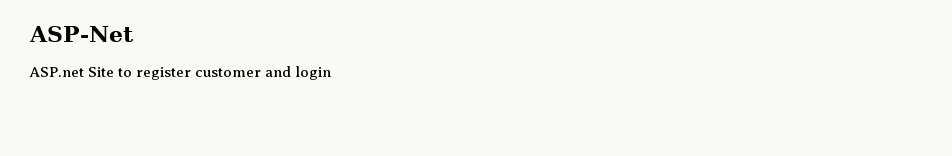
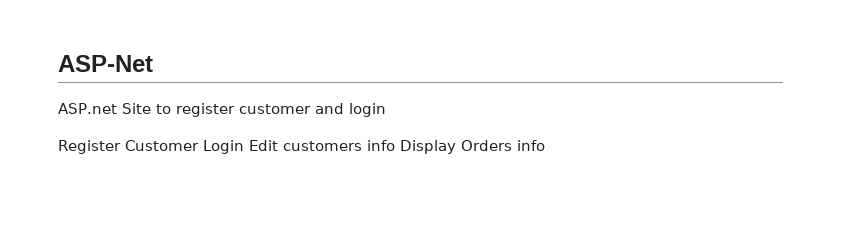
+ Register Customer Login Edit customers info Display Orders info

